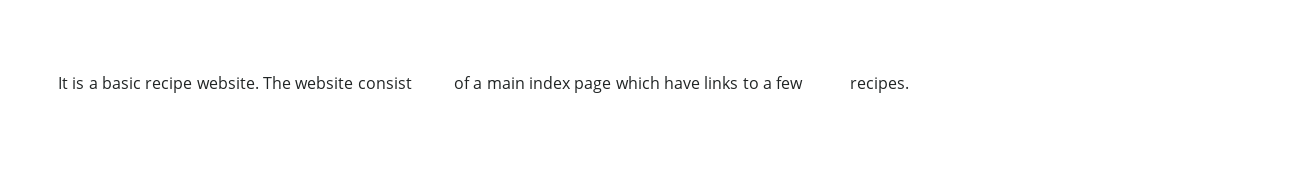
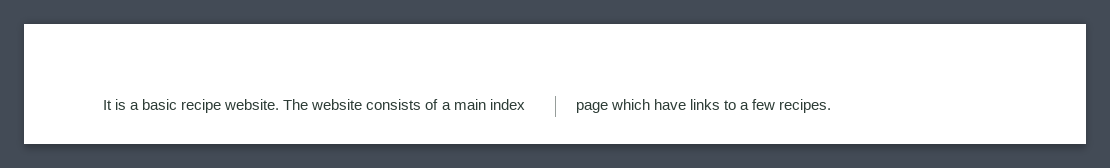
- The website consist of a main index page which have links to a few recipes.
+ The website consists of a main index page which have links to a few recipes.

